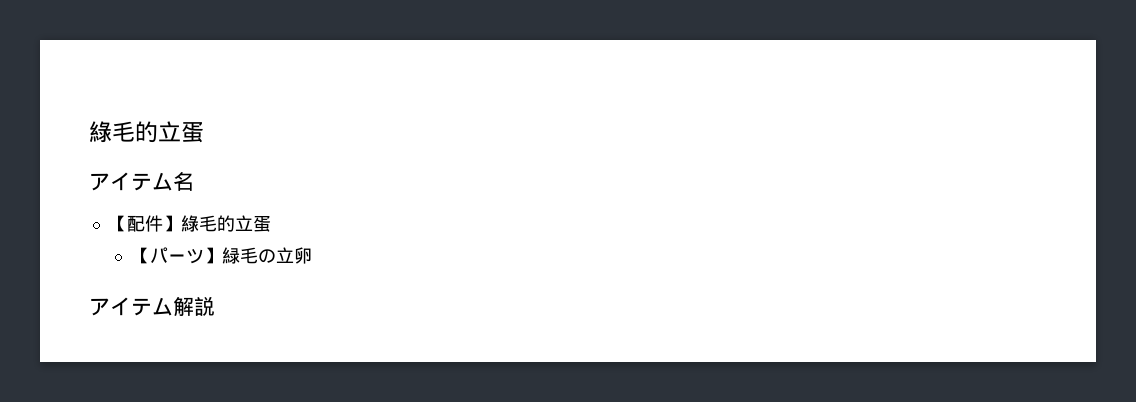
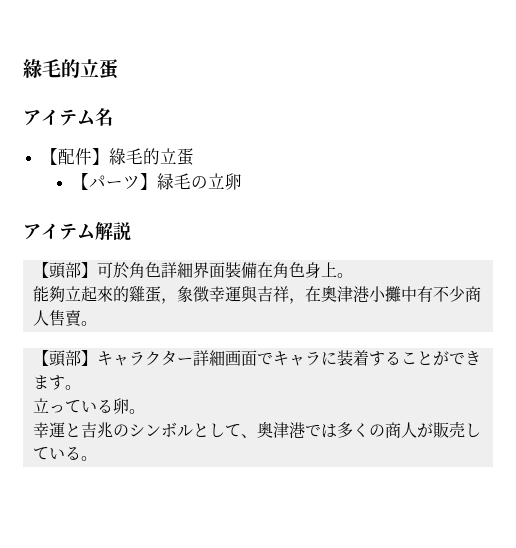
+ 【頭部】可於角色詳細界面裝備在角色身上。
+ 能夠立起來的雞蛋，象徴幸運與吉祥，在奧津港小攤中有不少商人售賣。
+ 【頭部】キャラクター詳細画面でキャラに装着することができます。
+ 立っている卵。
+ 幸運と吉兆のシンボルとして、奥津港では多くの商人が販売している。

